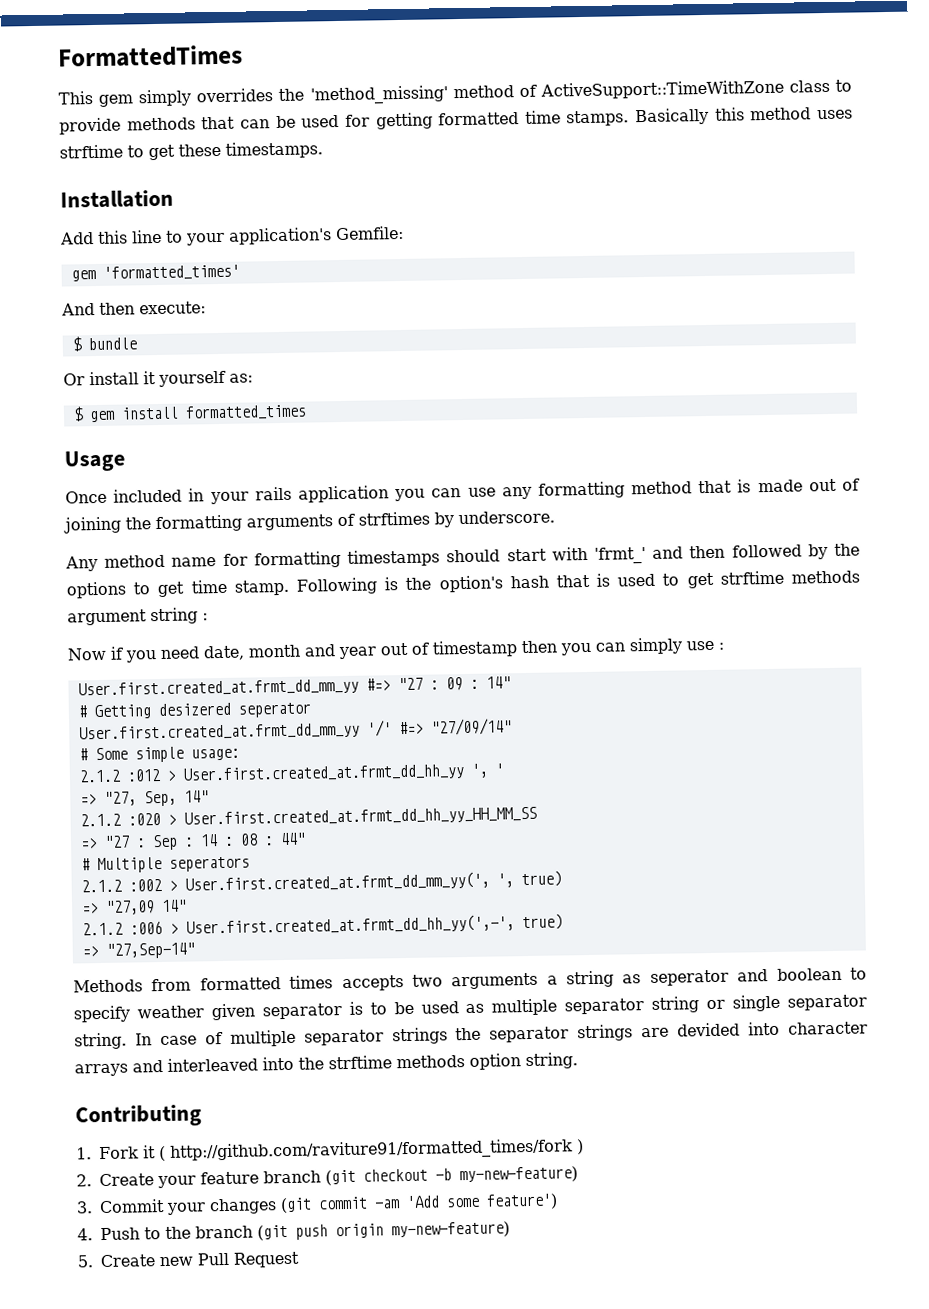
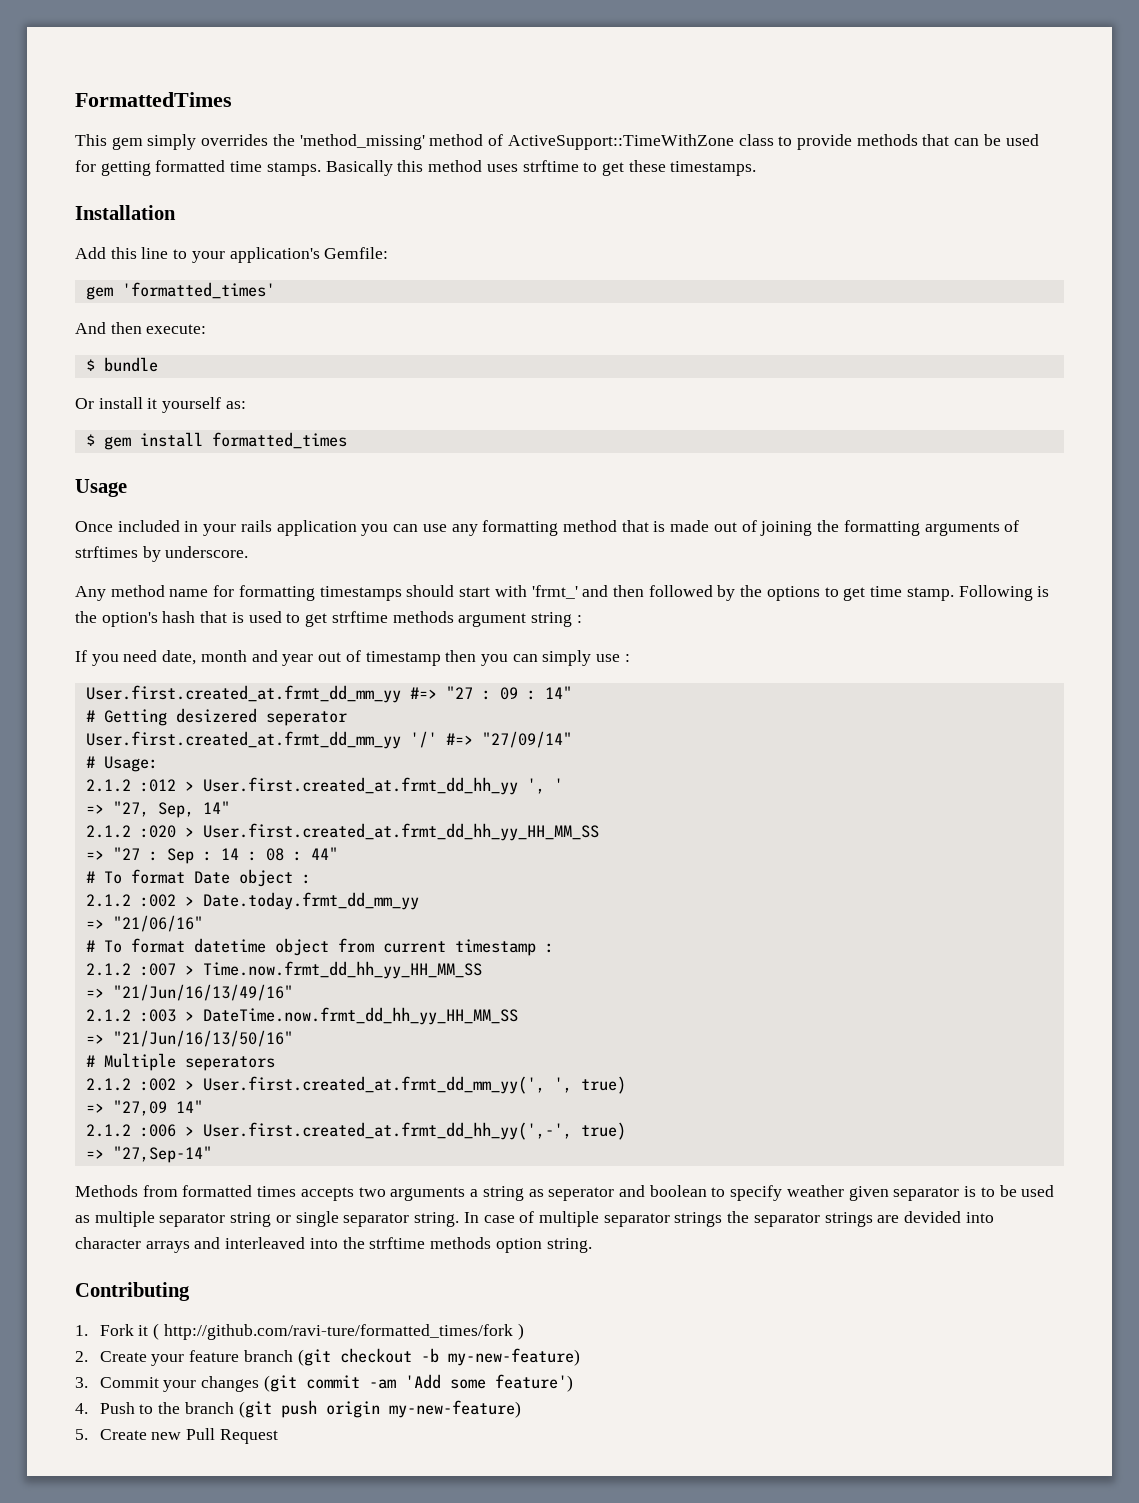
- Now if you need date, month and year out of timestamp then you can simply use :
+ If you need date, month and year out of timestamp then you can simply use :
- # Some simple usage:
+ # Usage:
+ # To format Date object :
+ 2.1.2 :002 > Date.today.frmt_dd_mm_yy
+ => "21/06/16"
+ # To format datetime object from current timestamp :
+ 2.1.2 :007 > Time.now.frmt_dd_hh_yy_HH_MM_SS
+ => "21/Jun/16/13/49/16"
+ 2.1.2 :003 > DateTime.now.frmt_dd_hh_yy_HH_MM_SS
+ => "21/Jun/16/13/50/16"
- 1. Fork it ( http://github.com/raviture91/formatted_times/fork )
+ 1. Fork it ( http://github.com/ravi-ture/formatted_times/fork )

